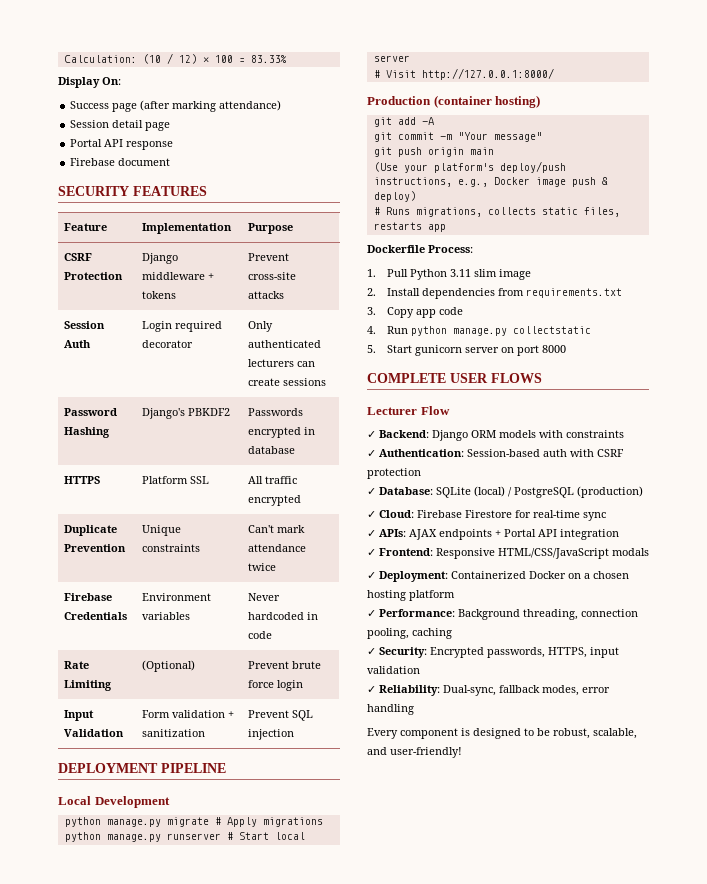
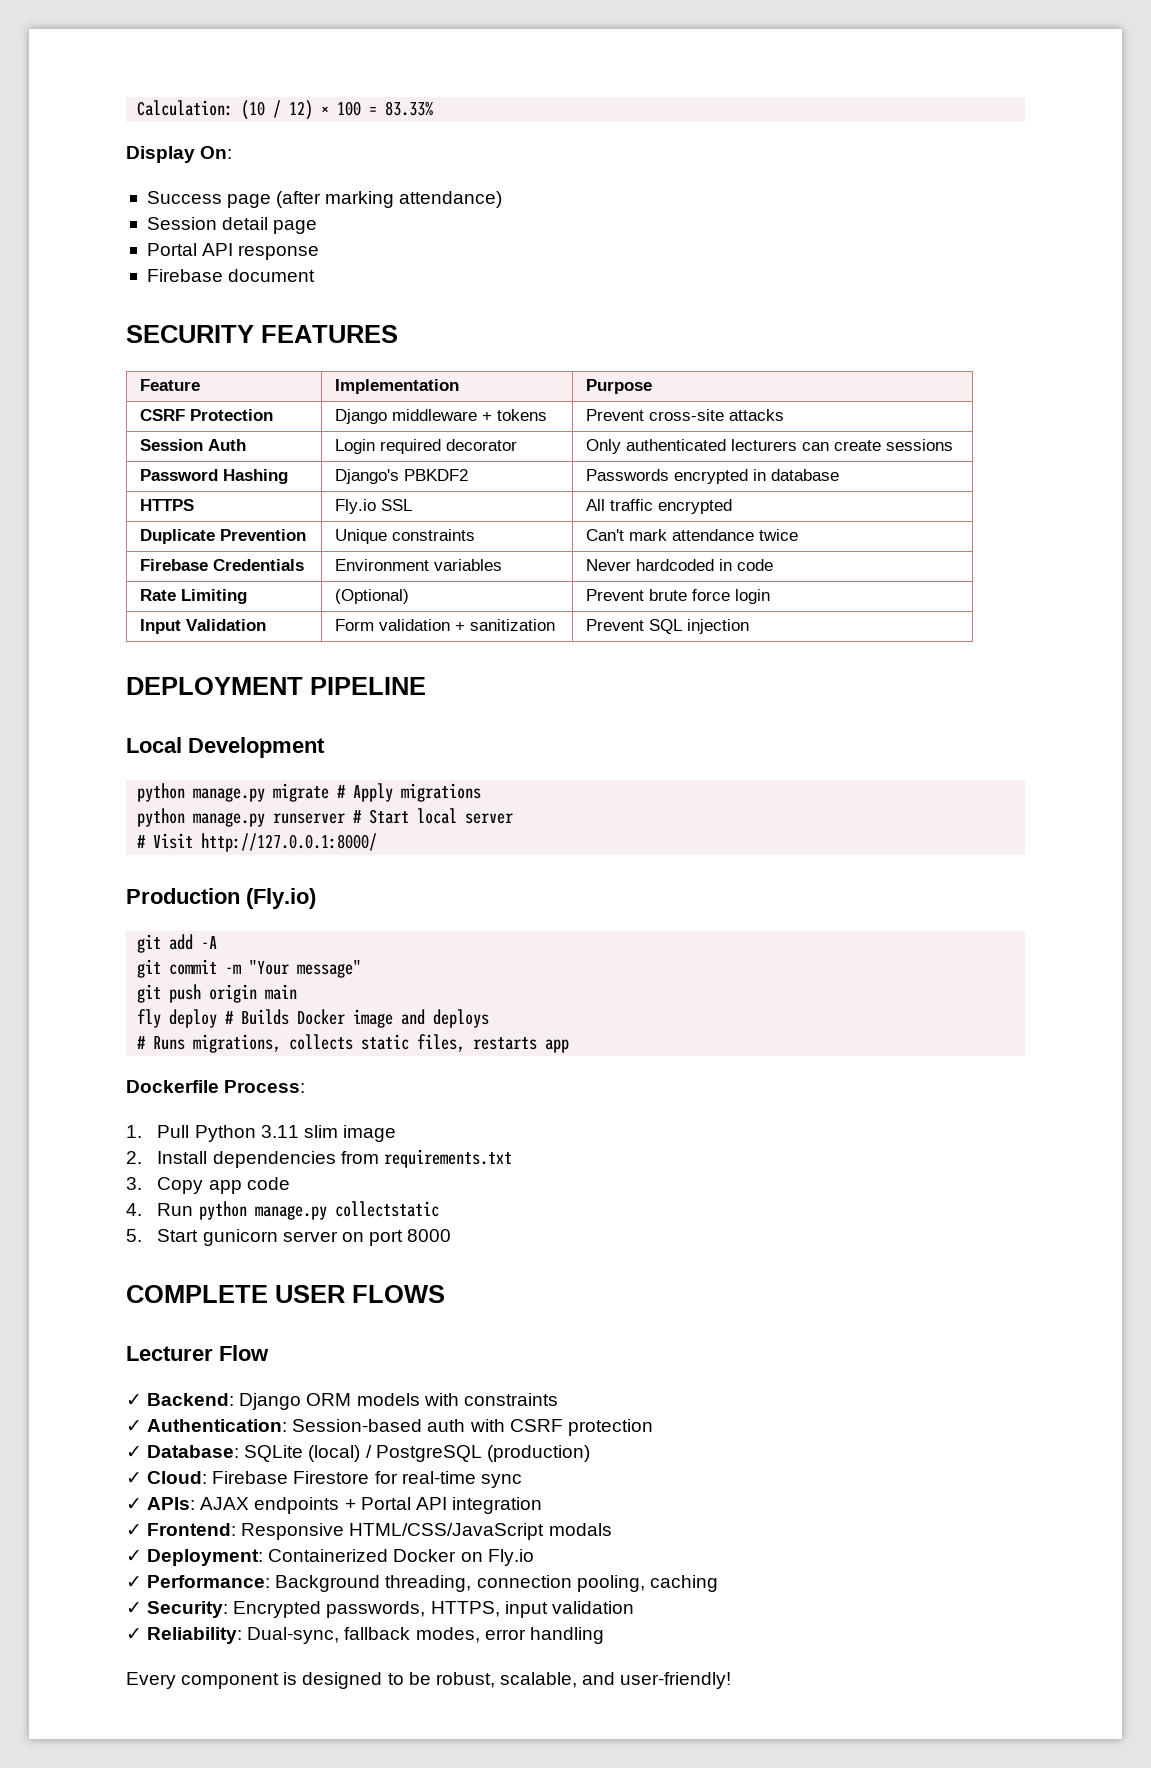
- HTTPS | Platform SSL | All traffic encrypted
+ HTTPS | Fly.io SSL | All traffic encrypted
- Production (container hosting)
+ Production (Fly.io)
- (Use your platform's deploy/push instructions, e.g., Docker image push & deploy)
+ fly deploy # Builds Docker image and deploys
- ✓ Deployment: Containerized Docker on a chosen hosting platform
+ ✓ Deployment: Containerized Docker on Fly.io

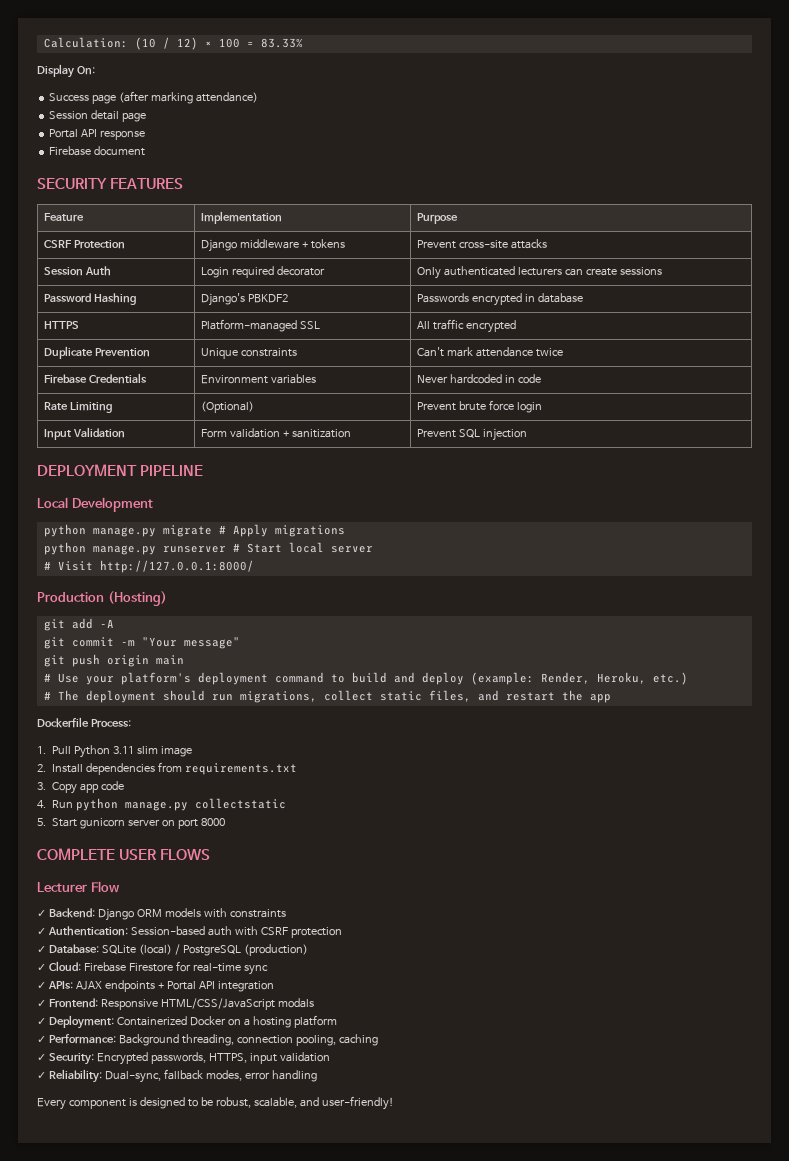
- HTTPS | Fly.io SSL | All traffic encrypted
+ HTTPS | Platform-managed SSL | All traffic encrypted
- Production (Fly.io)
+ Production (Hosting)
- fly deploy # Builds Docker image and deploys
- # Runs migrations, collects static files, restarts app
+ # Use your platform's deployment command to build and deploy (example: Render, Heroku, etc.)
+ # The deployment should run migrations, collect static files, and restart the app
- ✓ Deployment: Containerized Docker on Fly.io
+ ✓ Deployment: Containerized Docker on a hosting platform

